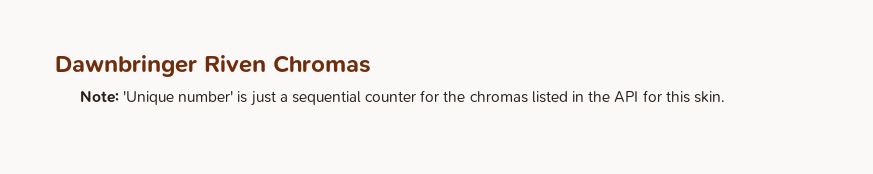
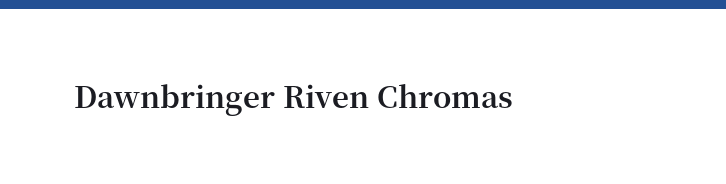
- Note: 'Unique number' is just a sequential counter for the chromas listed in the API for this skin.

